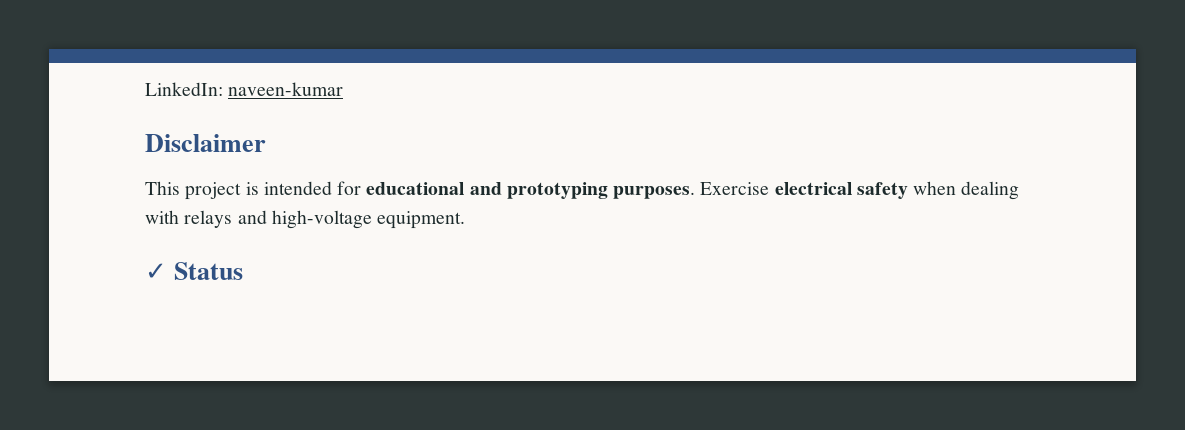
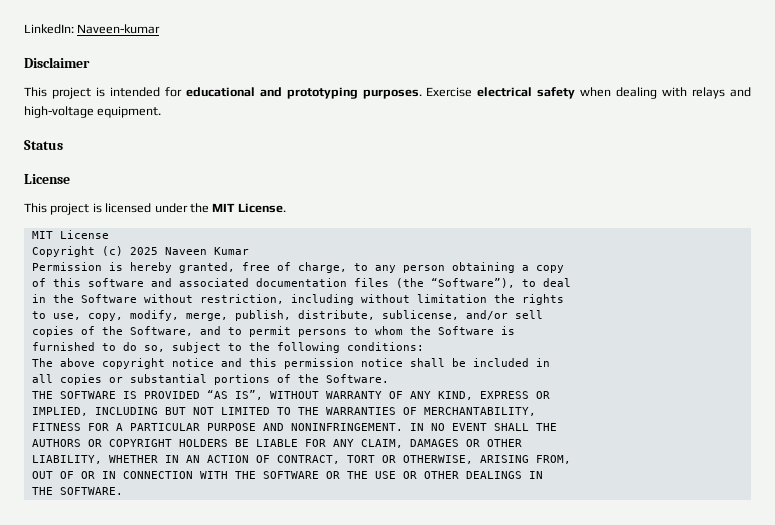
- LinkedIn: naveen-kumar
+ LinkedIn: Naveen-kumar
- ✓ Status
+ Status
+ License
+ This project is licensed under the MIT License.
+ MIT License
+ Copyright (c) 2025 Naveen Kumar
+ Permission is hereby granted, free of charge, to any person obtaining a copy
+ of this software and associated documentation files (the “Software”), to deal
+ in the Software without restriction, including without limitation the rights
+ to use, copy, modify, merge, publish, distribute, sublicense, and/or sell
+ copies of the Software, and to permit persons to whom the Software is
+ furnished to do so, subject to the following conditions:
+ The above copyright notice and this permission notice shall be included in
+ all copies or substantial portions of the Software.
+ THE SOFTWARE IS PROVIDED “AS IS”, WITHOUT WARRANTY OF ANY KIND, EXPRESS OR
+ IMPLIED, INCLUDING BUT NOT LIMITED TO THE WARRANTIES OF MERCHANTABILITY,
+ FITNESS FOR A PARTICULAR PURPOSE AND NONINFRINGEMENT. IN NO EVENT SHALL THE
+ AUTHORS OR COPYRIGHT HOLDERS BE LIABLE FOR ANY CLAIM, DAMAGES OR OTHER
+ LIABILITY, WHETHER IN AN ACTION OF CONTRACT, TORT OR OTHERWISE, ARISING FROM,
+ OUT OF OR IN CONNECTION WITH THE SOFTWARE OR THE USE OR OTHER DEALINGS IN
+ THE SOFTWARE.

